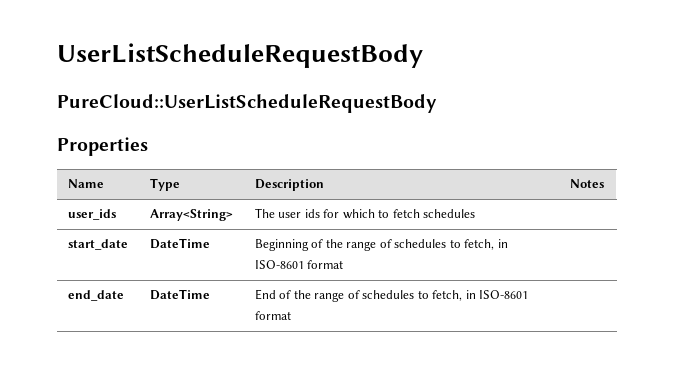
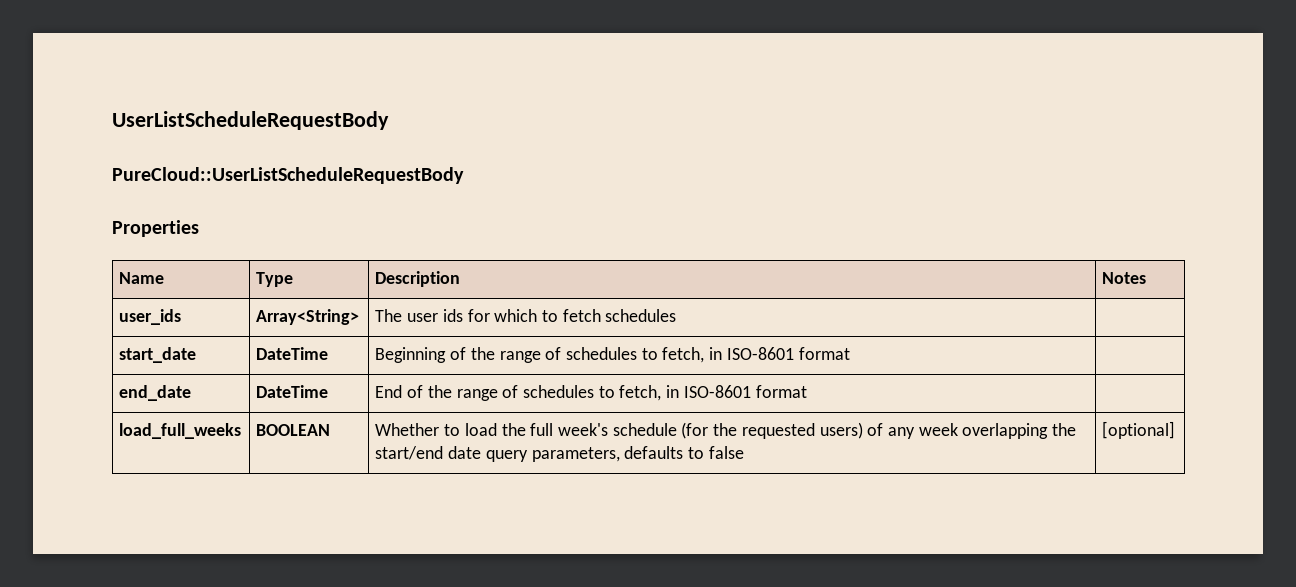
+ load_full_weeks | BOOLEAN | Whether to load the full week's schedule (for the requested users) of any week overlapping the start/end date query parameters, defaults to false | [optional]

